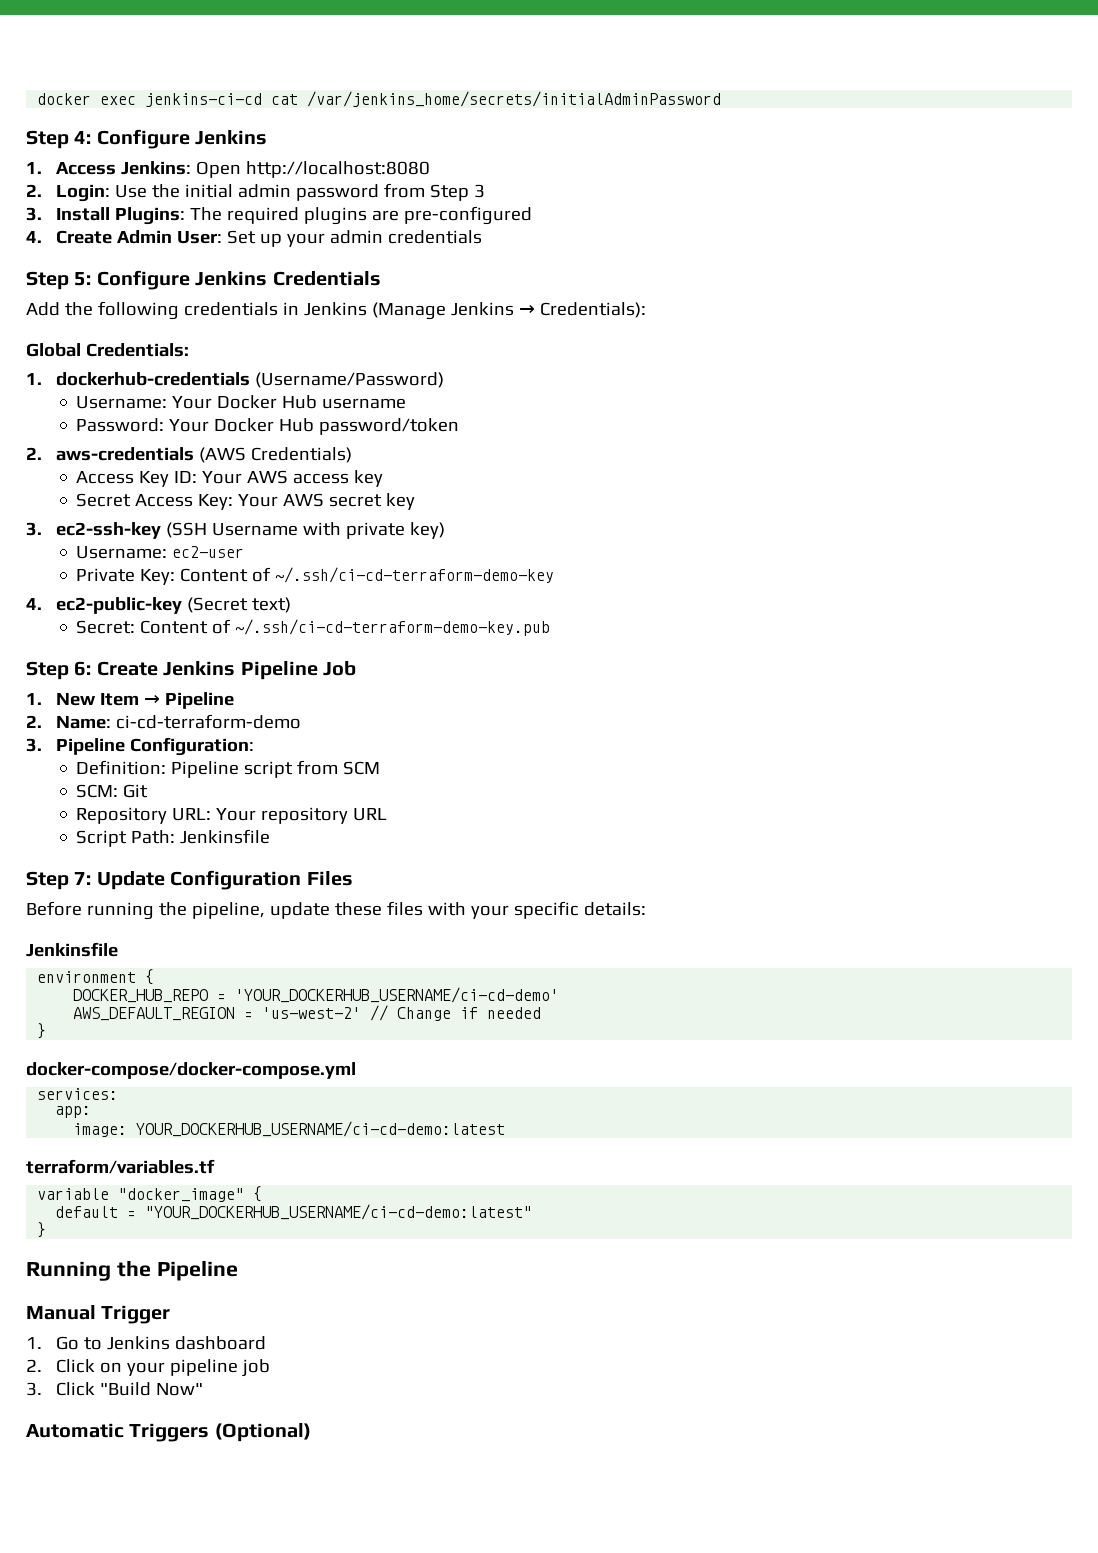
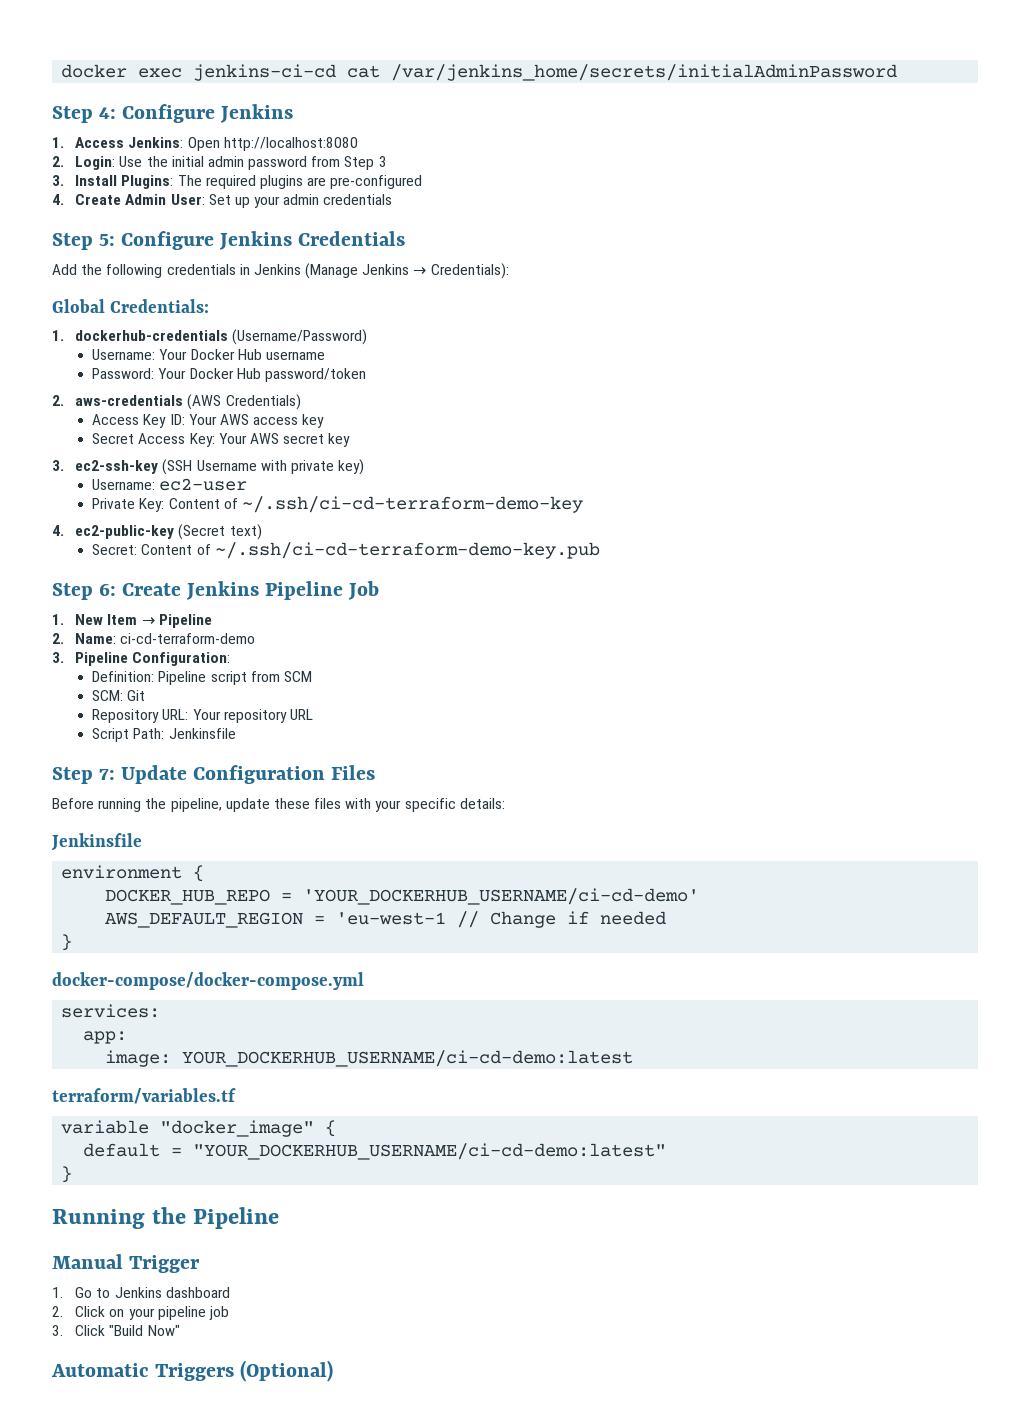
- AWS_DEFAULT_REGION = 'us-west-2' // Change if needed
+ AWS_DEFAULT_REGION = 'eu-west-1 // Change if needed

